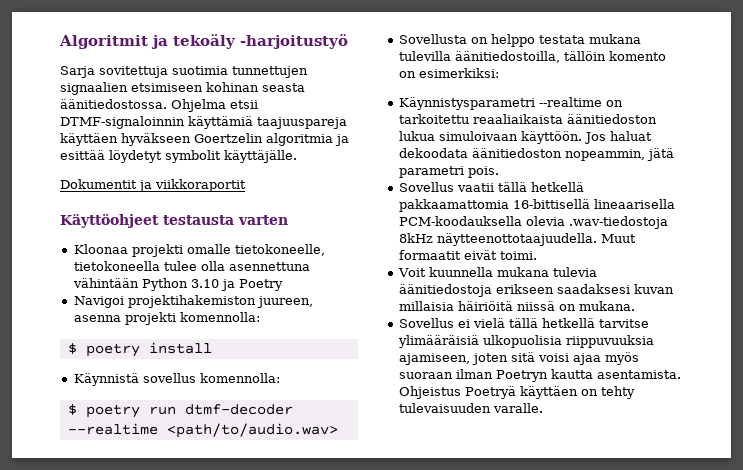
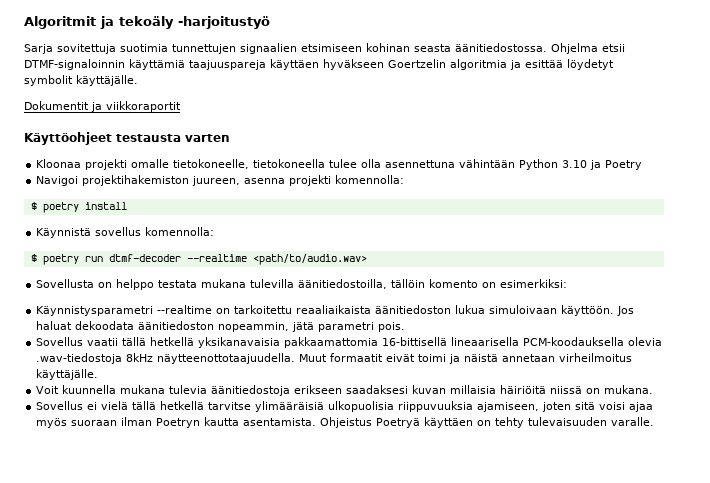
- Sovellus vaatii tällä hetkellä pakkaamattomia 16-bittisellä lineaarisella PCM-koodauksella olevia .wav-tiedostoja 8kHz näytteenottotaajuudella.
+ Sovellus vaatii tällä hetkellä yksikanavaisia pakkaamattomia 16-bittisellä lineaarisella PCM-koodauksella olevia .wav-tiedostoja 8kHz näytteenottotaajuudella.
- Muut formaatit eivät toimi.
+ Muut formaatit eivät toimi ja näistä annetaan virheilmoitus käyttäjälle.

